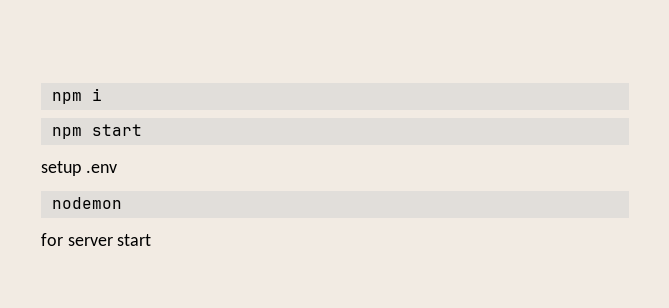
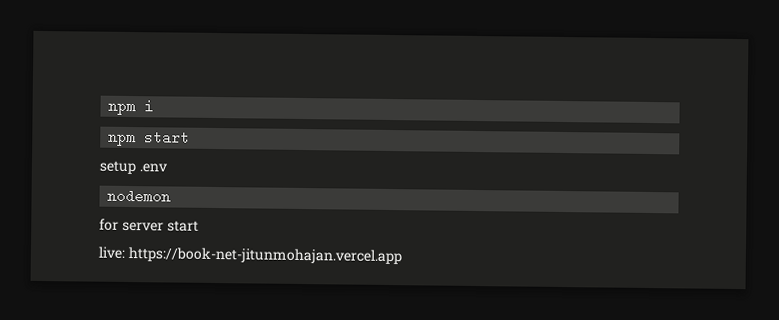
+ live: https://book-net-jitunmohajan.vercel.app

